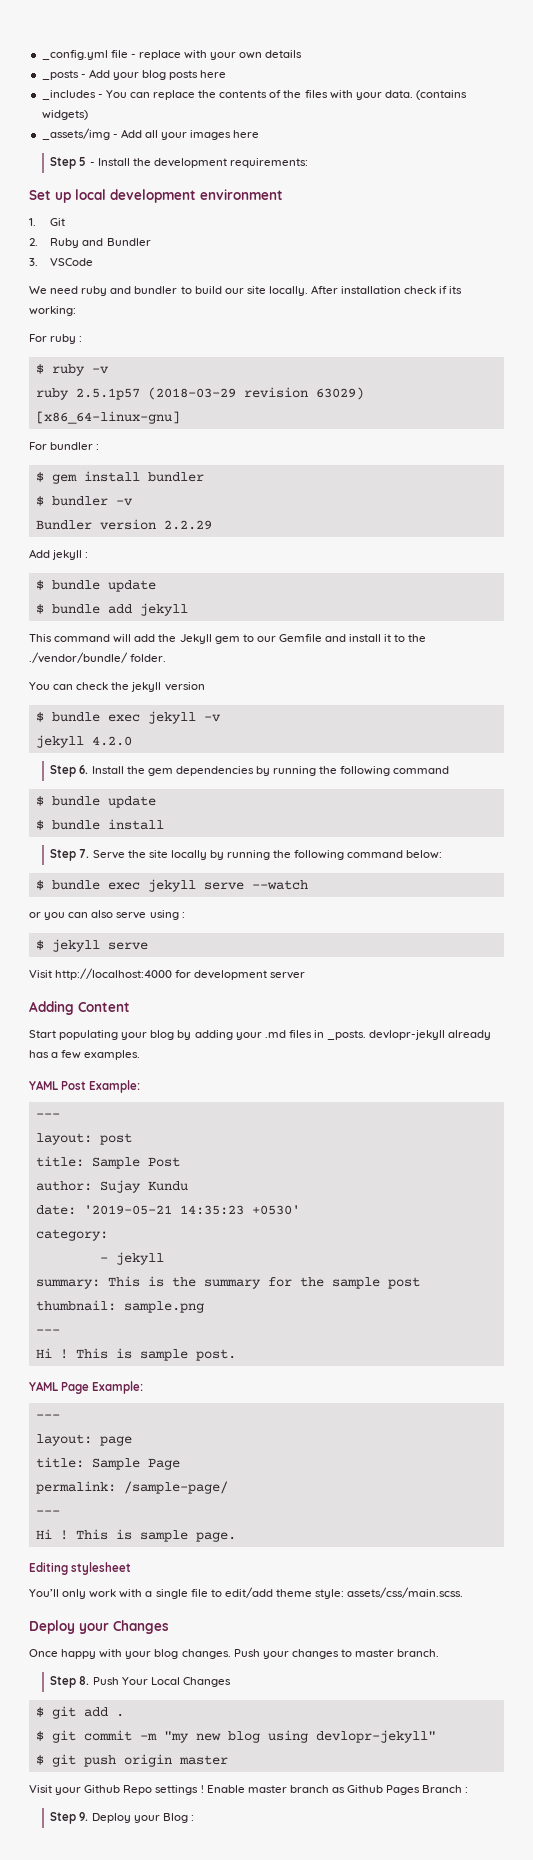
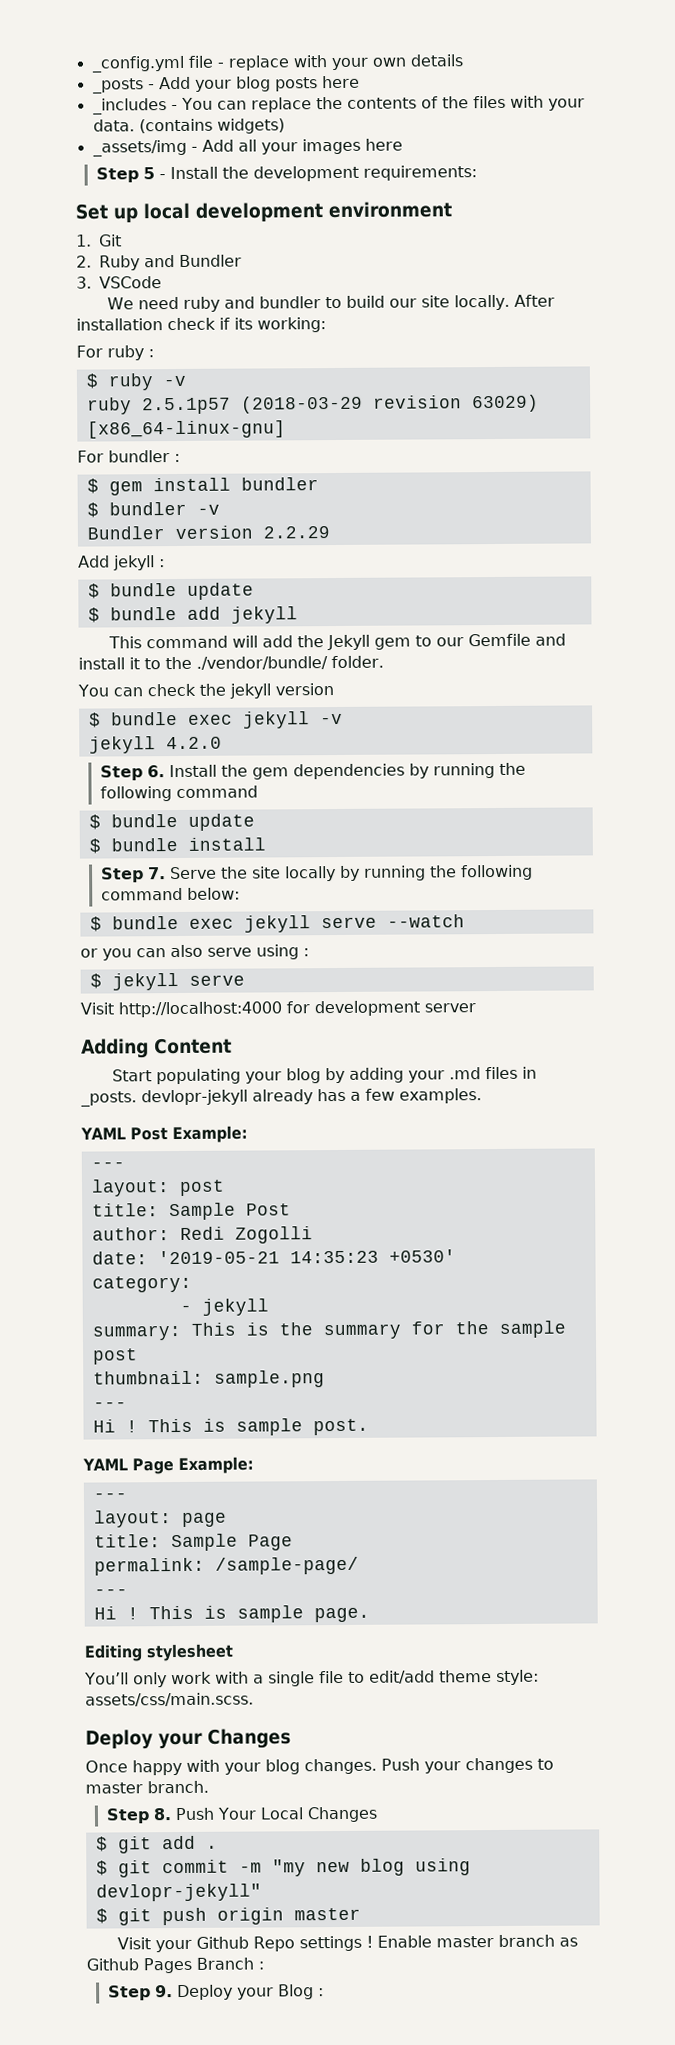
- author: Sujay Kundu
+ author: Redi Zogolli

